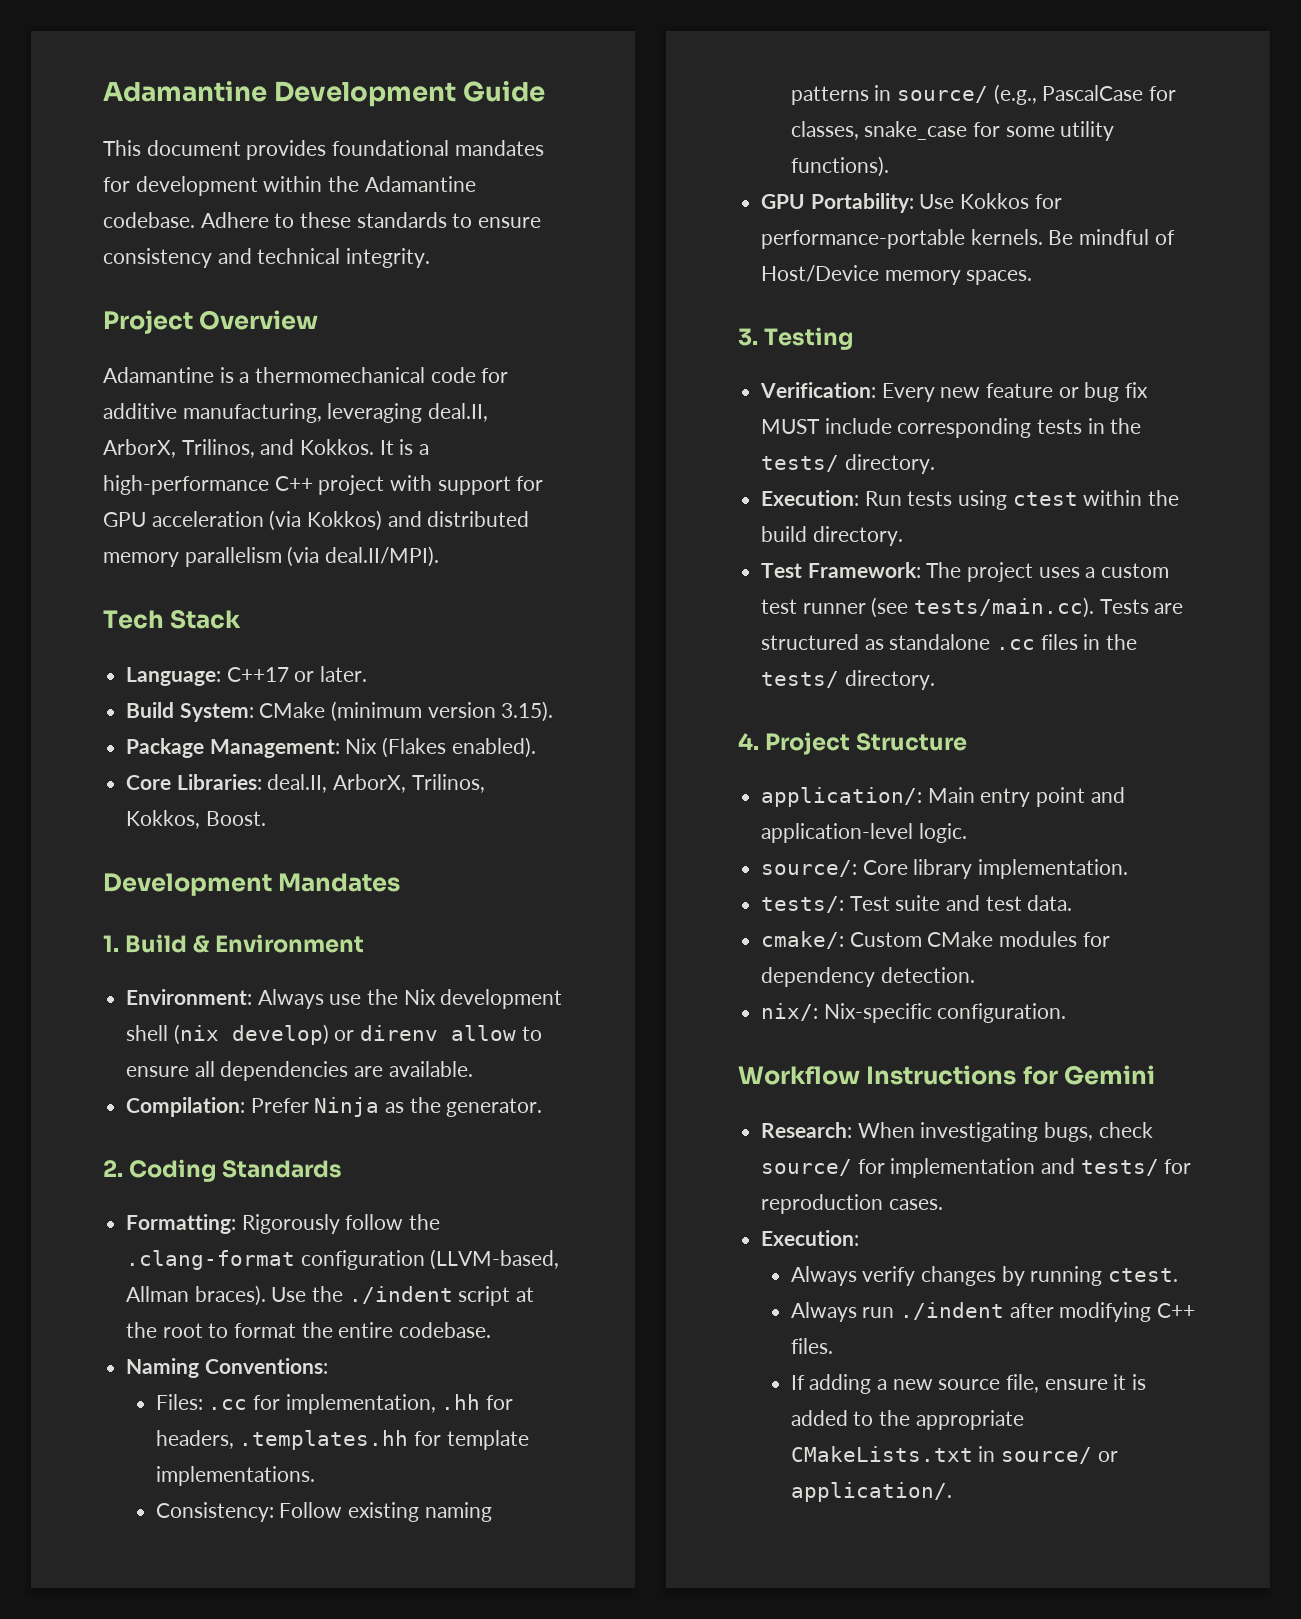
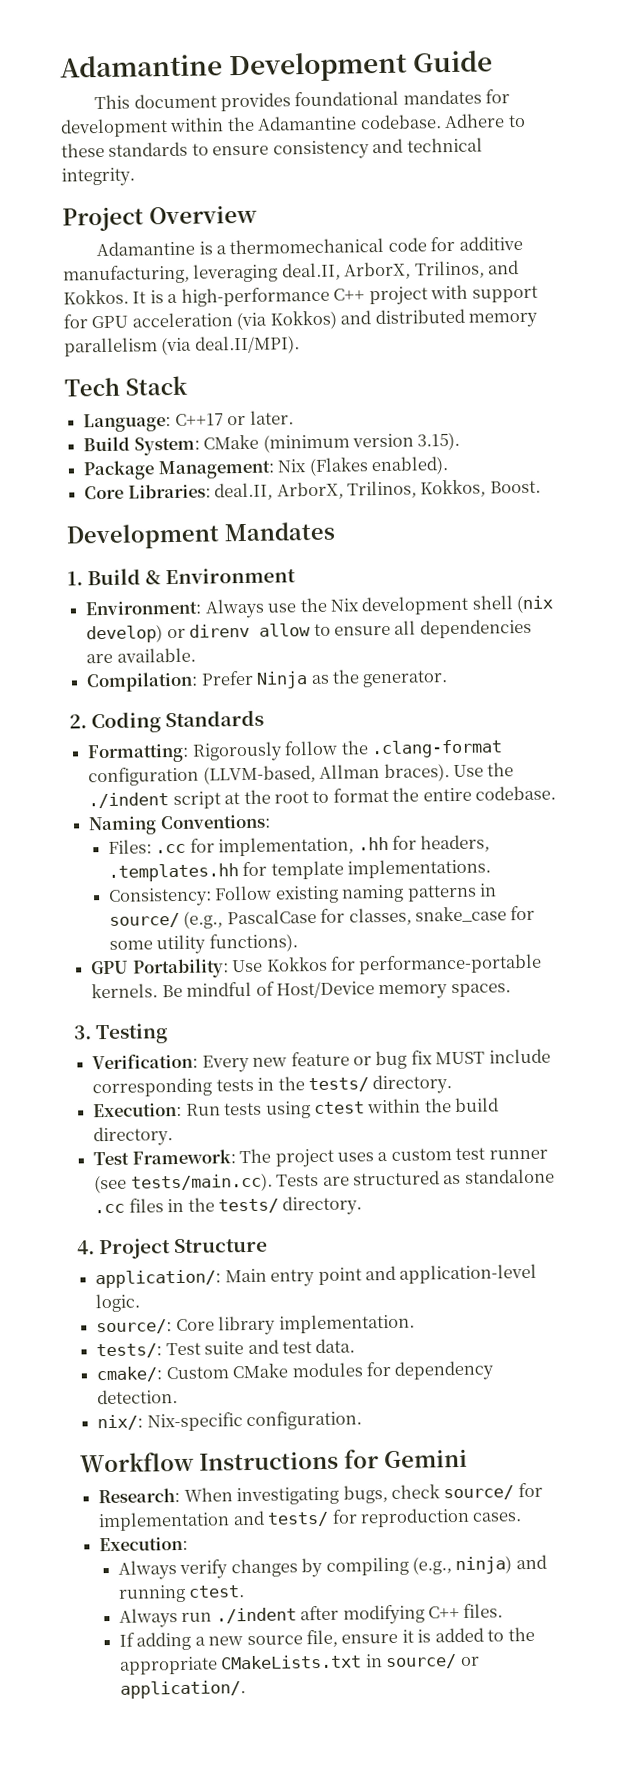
- Always verify changes by running ctest.
+ Always verify changes by compiling (e.g., ninja) and running ctest.

